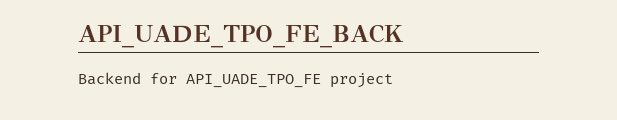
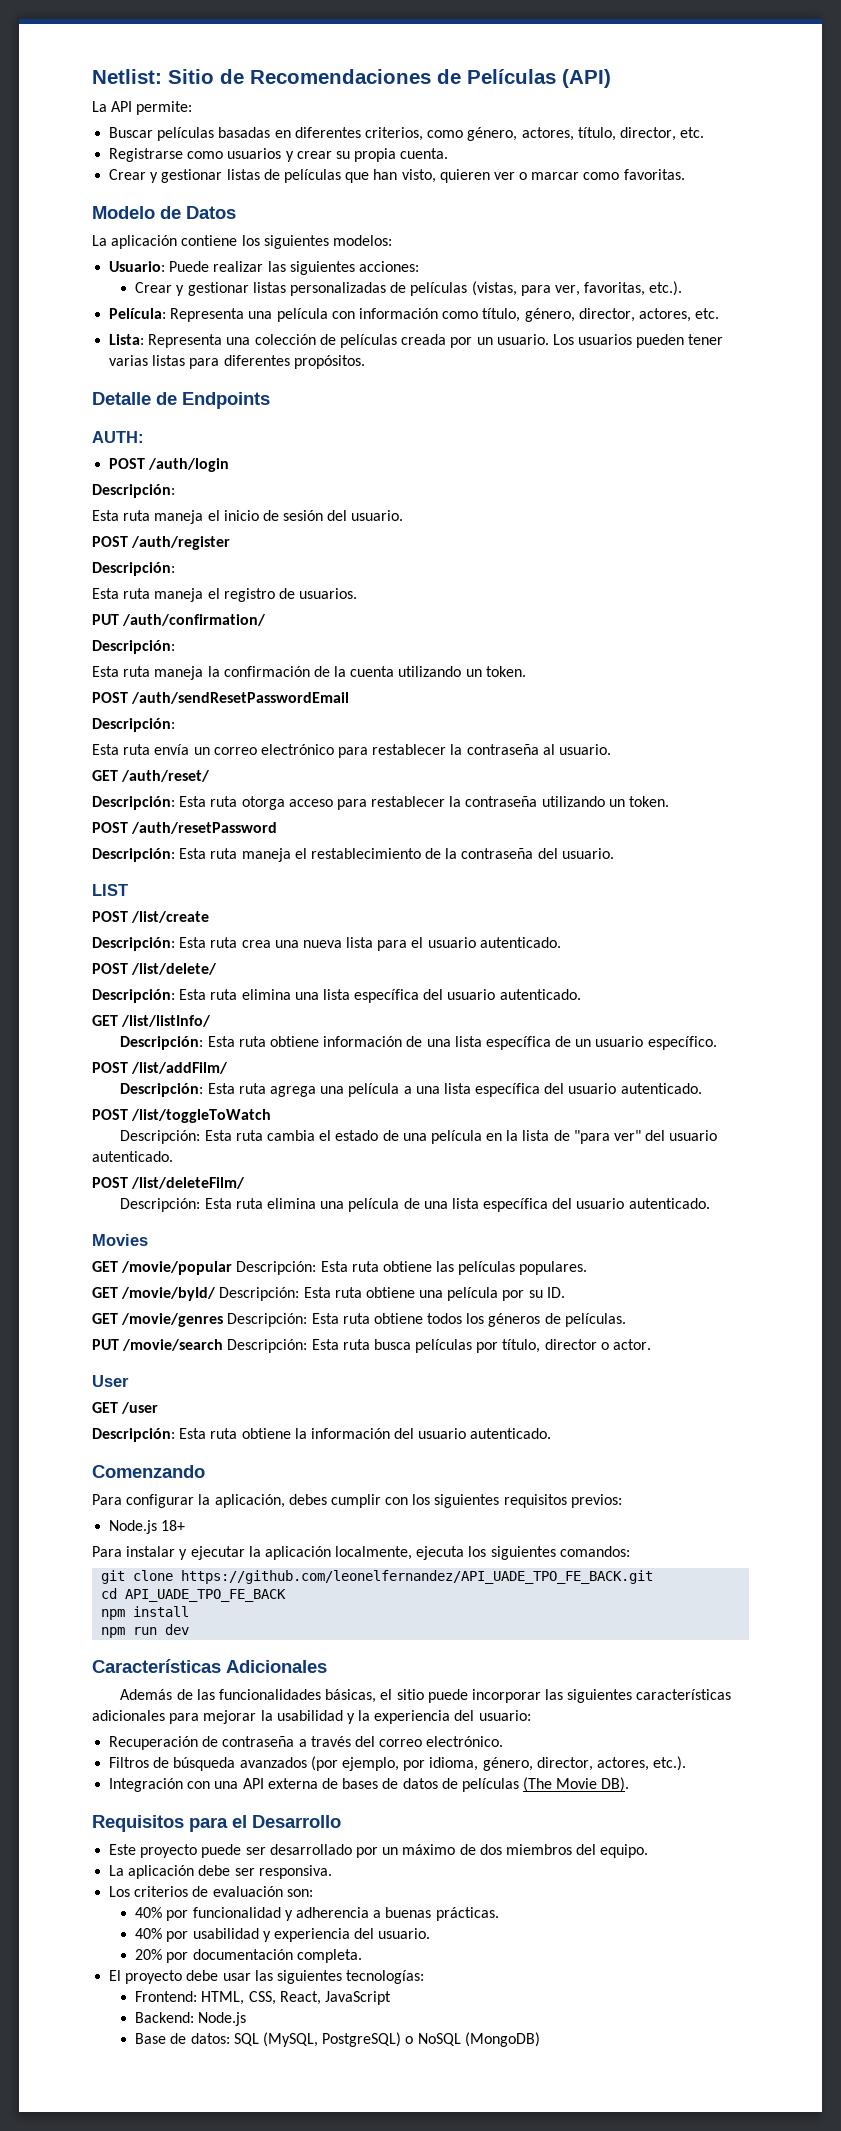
- API_UADE_TPO_FE_BACK
- Backend for API_UADE_TPO_FE project
+ Netlist: Sitio de Recomendaciones de Películas (API)
+ La API permite:
+ Buscar películas basadas en diferentes criterios, como género, actores, título, director, etc.
+ Registrarse como usuarios y crear su propia cuenta.
+ Crear y gestionar listas de películas que han visto, quieren ver o marcar como favoritas.
+ Modelo de Datos
+ La aplicación contiene los siguientes modelos:
+ Usuario: Puede realizar las siguientes acciones:
+ Crear y gestionar listas personalizadas de películas (vistas, para ver, favoritas, etc.).
+ Película: Representa una película con información como título, género, director, actores, etc.
+ Lista: Representa una colección de películas creada por un usuario. Los usuarios pueden tener varias listas para diferentes propósitos.
+ Detalle de Endpoints
+ AUTH:
+ POST /auth/login
+ Descripción:
+ Esta ruta maneja el inicio de sesión del usuario.
+ POST /auth/register
+ Descripción:
+ Esta ruta maneja el registro de usuarios.
+ PUT /auth/confirmation/
+ Descripción:
+ Esta ruta maneja la confirmación de la cuenta utilizando un token.
+ POST /auth/sendResetPasswordEmail
+ Descripción:
+ Esta ruta envía un correo electrónico para restablecer la contraseña al usuario.
+ GET /auth/reset/
+ Descripción: Esta ruta otorga acceso para restablecer la contraseña utilizando un token.
+ POST /auth/resetPassword
+ Descripción: Esta ruta maneja el restablecimiento de la contraseña del usuario.
+ LIST
+ POST /list/create
+ Descripción: Esta ruta crea una nueva lista para el usuario autenticado.
+ POST /list/delete/
+ Descripción: Esta ruta elimina una lista específica del usuario autenticado.
+ GET /list/listInfo/
+ Descripción: Esta ruta obtiene información de una lista específica de un usuario específico.
+ POST /list/addFilm/
+ Descripción: Esta ruta agrega una película a una lista específica del usuario autenticado.
+ POST /list/toggleToWatch
+ Descripción: Esta ruta cambia el estado de una película en la lista de "para ver" del usuario autenticado.
+ POST /list/deleteFilm/
+ Descripción: Esta ruta elimina una película de una lista específica del usuario autenticado.
+ Movies
+ GET /movie/popular Descripción: Esta ruta obtiene las películas populares.
+ GET /movie/byId/ Descripción: Esta ruta obtiene una película por su ID.
+ GET /movie/genres Descripción: Esta ruta obtiene todos los géneros de películas.
+ PUT /movie/search Descripción: Esta ruta busca películas por título, director o actor.
+ User
+ GET /user
+ Descripción: Esta ruta obtiene la información del usuario autenticado.
+ Comenzando
+ Para configurar la aplicación, debes cumplir con los siguientes requisitos previos:
+ Node.js 18+
+ Para instalar y ejecutar la aplicación localmente, ejecuta los siguientes comandos:
+ git clone https://github.com/leonelfernandez/API_UADE_TPO_FE_BACK.git
+ cd API_UADE_TPO_FE_BACK
+ npm install
+ npm run dev
+ Características Adicionales
+ Además de las funcionalidades básicas, el sitio puede incorporar las siguientes características adicionales para mejorar la usabilidad y la experiencia del usuario:
+ Recuperación de contraseña a través del correo electrónico.
+ Filtros de búsqueda avanzados (por ejemplo, por idioma, género, director, actores, etc.).
+ Integración con una API externa de bases de datos de películas (The Movie DB).
+ Requisitos para el Desarrollo
+ Este proyecto puede ser desarrollado por un máximo de dos miembros del equipo.
+ La aplicación debe ser responsiva.
+ Los criterios de evaluación son:
+ 40% por funcionalidad y adherencia a buenas prácticas.
+ 40% por usabilidad y experiencia del usuario.
+ 20% por documentación completa.
+ El proyecto debe usar las siguientes tecnologías:
+ Frontend: HTML, CSS, React, JavaScript
+ Backend: Node.js
+ Base de datos: SQL (MySQL, PostgreSQL) o NoSQL (MongoDB)

